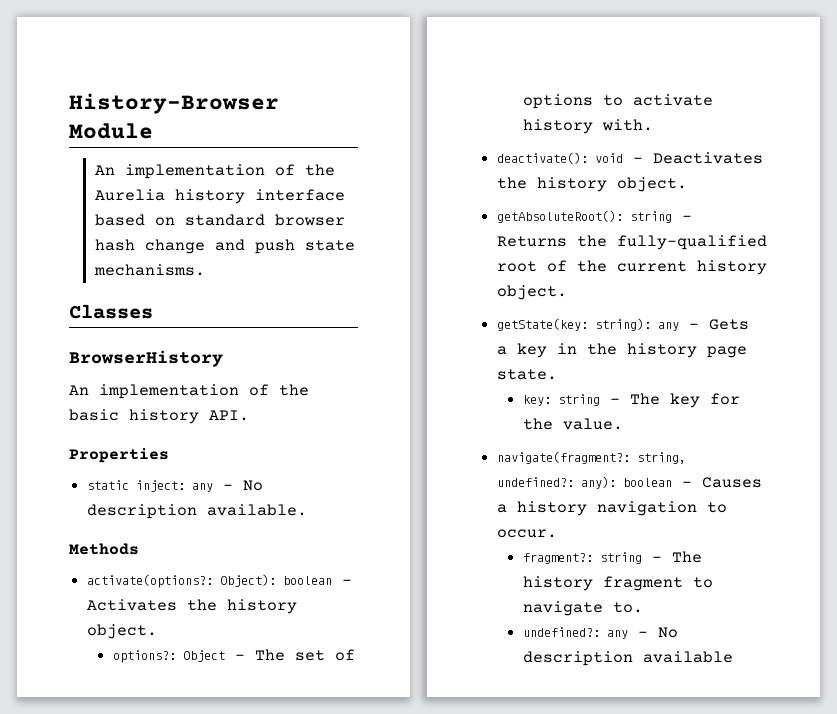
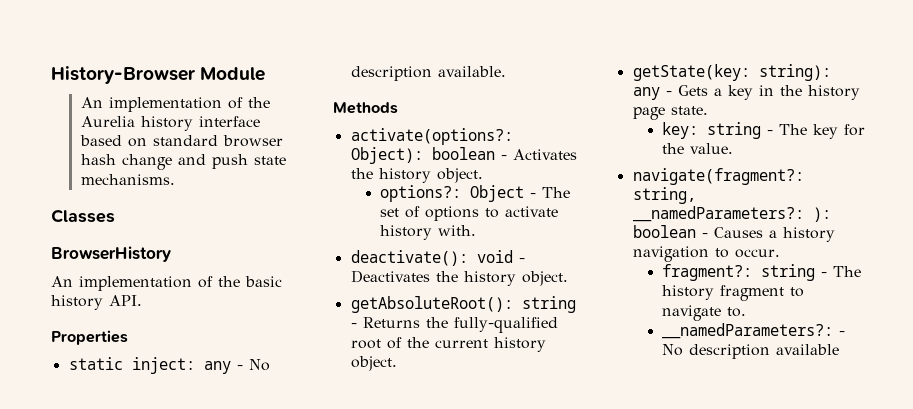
- navigate(fragment?: string, undefined?: any): boolean - Causes a history navigation to occur.
+ navigate(fragment?: string, __namedParameters?: ): boolean - Causes a history navigation to occur.
- undefined?: any - No description available
+ __namedParameters?: - No description available

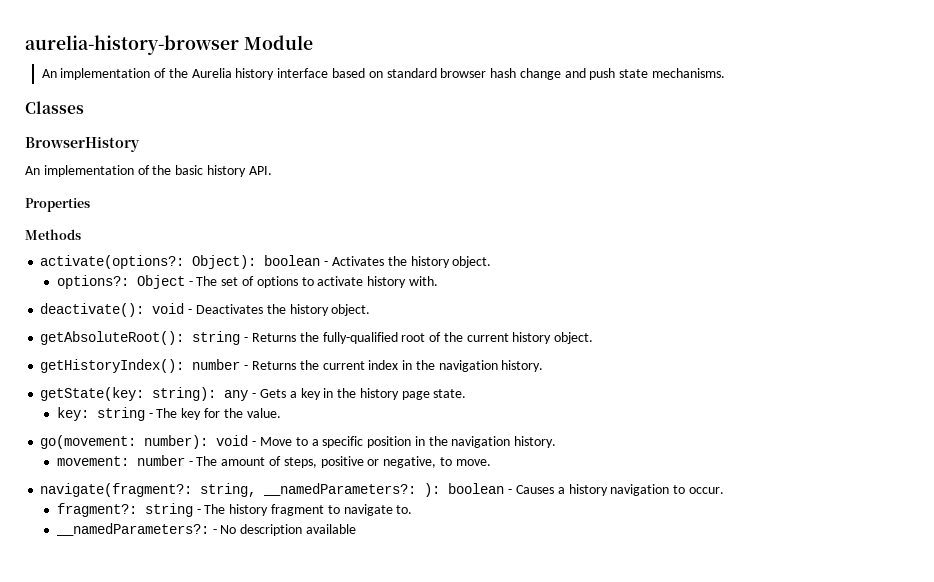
- History-Browser Module
+ aurelia-history-browser Module
- static inject: any - No description available.
+ getHistoryIndex(): number - Returns the current index in the navigation history.
+ go(movement: number): void - Move to a specific position in the navigation history.
+ movement: number - The amount of steps, positive or negative, to move.

